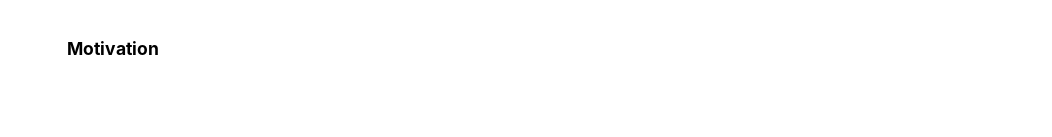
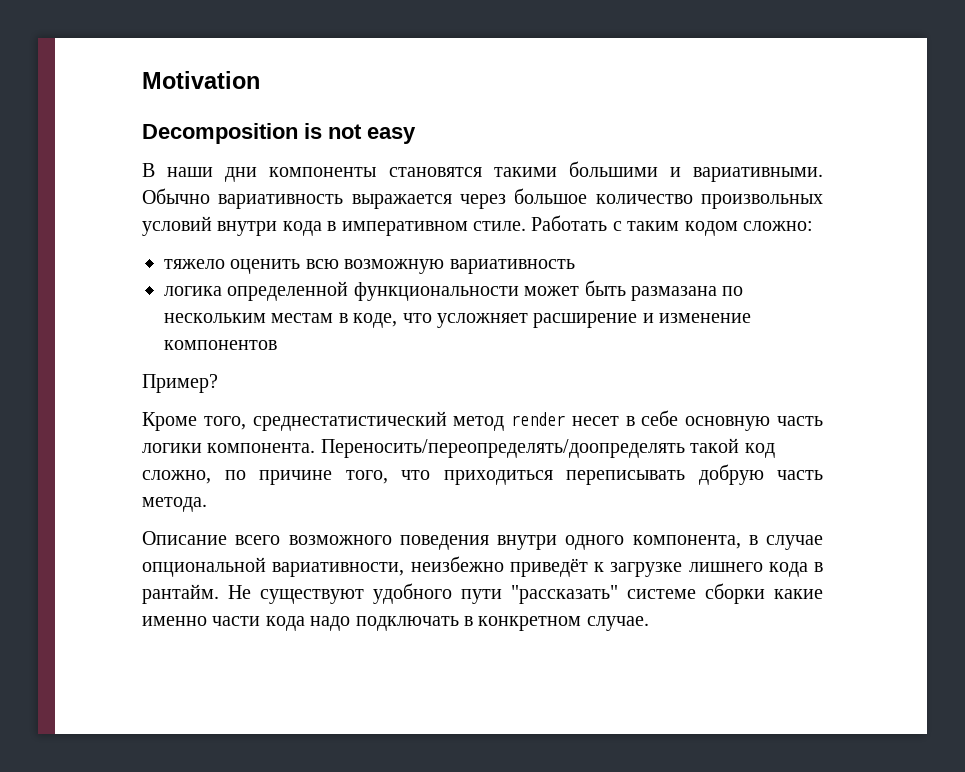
+ Decomposition is not easy
+ В наши дни компоненты становятся такими большими и вариативными. Обычно вариативность выражается через большое количество произвольных условий внутри кода в императивном стиле. Работать с таким кодом сложно:
+ тяжело оценить всю возможную вариативность
+ логика определенной функциональности может быть размазана по нескольким местам в коде, что усложняет расширение и изменение компонентов
+ Пример?
+ Кроме того, среднестатистический метод render несет в себе основную часть логики компонента. Переносить/переопределять/доопределять такой код сложно, по причине того, что приходиться переписывать добрую часть метода.
+ Описание всего возможного поведения внутри одного компонента, в случае опциональной вариативности, неизбежно приведёт к загрузке лишнего кода в рантайм. Не существуют удобного пути "рассказать" системе сборки какие именно части кода надо подключать в конкретном случае.

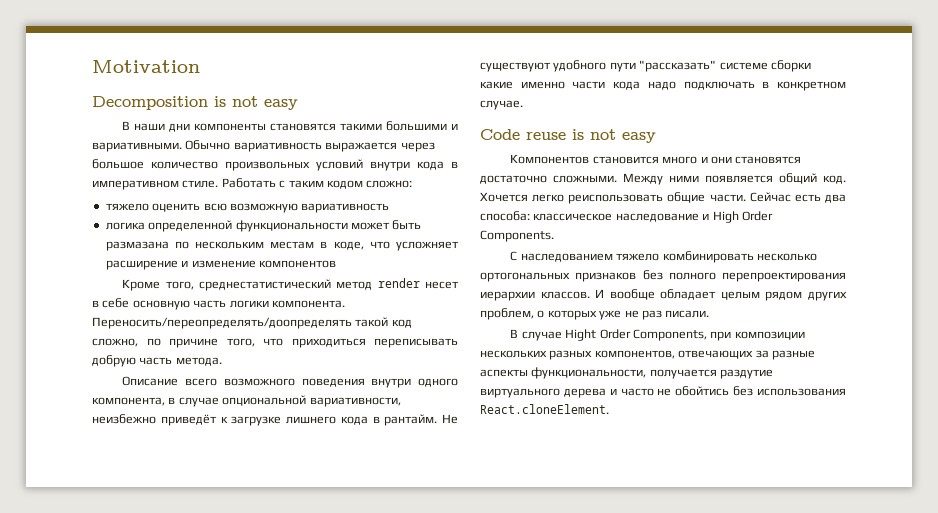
- Пример?
+ Code reuse is not easy
+ Компонентов становится много и они становятся достаточно сложными. Между ними появляется общий код. Хочется легко реиспользовать общие части. Сейчас есть два способа: классическое наследование и High Order Components.
+ С наследованием тяжело комбинировать несколько ортогональных признаков без полного перепроектирования иерархии классов. И вообще обладает целым рядом других проблем, о которых уже не раз писали.
+ В случае Hight Order Components, при композиции нескольких разных компонентов, отвечающих за разные аспекты функциональности, получается раздутие виртуального дерева и часто не обойтись без использования React.cloneElement.

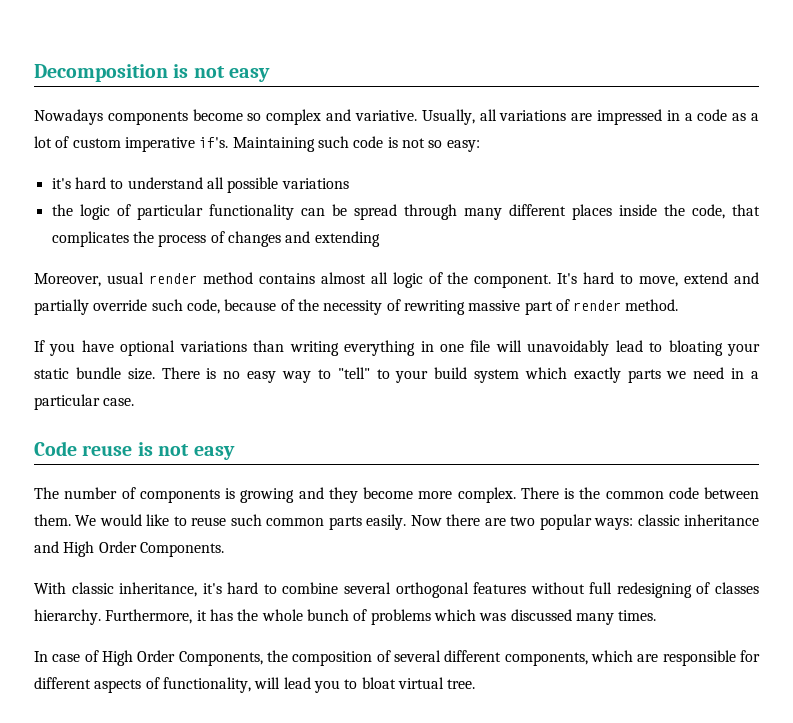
- Motivation
- В наши дни компоненты становятся такими большими и вариативными. Обычно вариативность выражается через большое количество произвольных условий внутри кода в императивном стиле. Работать с таким кодом сложно:
- тяжело оценить всю возможную вариативность
- логика определенной функциональности может быть размазана по нескольким местам в коде, что усложняет расширение и изменение компонентов
- Кроме того, среднестатистический метод render несет в себе основную часть логики компонента. Переносить/переопределять/доопределять такой код сложно, по причине того, что приходиться переписывать добрую часть метода.
- Описание всего возможного поведения внутри одного компонента, в случае опциональной вариативности, неизбежно приведёт к загрузке лишнего кода в рантайм. Не существуют удобного пути "рассказать" системе сборки какие именно части кода надо подключать в конкретном случае.
+ Nowadays components become so complex and variative. Usually, all variations are impressed in a code as a lot of custom imperative if's. Maintaining such code is not so easy:
+ it's hard to understand all possible variations
+ the logic of particular functionality can be spread through many different places inside the code, that complicates the process of changes and extending
+ Moreover, usual render method contains almost all logic of the component. It's hard to move, extend and partially override such code, because of the necessity of rewriting massive part of render method.
+ If you have optional variations than writing everything in one file will unavoidably lead to bloating your static bundle size. There is no easy way to "tell" to your build system which exactly parts we need in a particular case.
- Компонентов становится много и они становятся достаточно сложными. Между ними появляется общий код. Хочется легко реиспользовать общие части. Сейчас есть два способа: классическое наследование и High Order Components.
- С наследованием тяжело комбинировать несколько ортогональных признаков без полного перепроектирования иерархии классов. И вообще обладает целым рядом других проблем, о которых уже не раз писали.
- В случае Hight Order Components, при композиции нескольких разных компонентов, отвечающих за разные аспекты функциональности, получается раздутие виртуального дерева и часто не обойтись без использования React.cloneElement.
+ The number of components is growing and they become more complex. There is the common code between them. We would like to reuse such common parts easily. Now there are two popular ways: classic inheritance and High Order Components.
+ With classic inheritance, it's hard to combine several orthogonal features without full redesigning of classes hierarchy. Furthermore, it has the whole bunch of problems which was discussed many times.
+ In case of High Order Components, the composition of several different components, which are responsible for different aspects of functionality, will lead you to bloat virtual tree.

